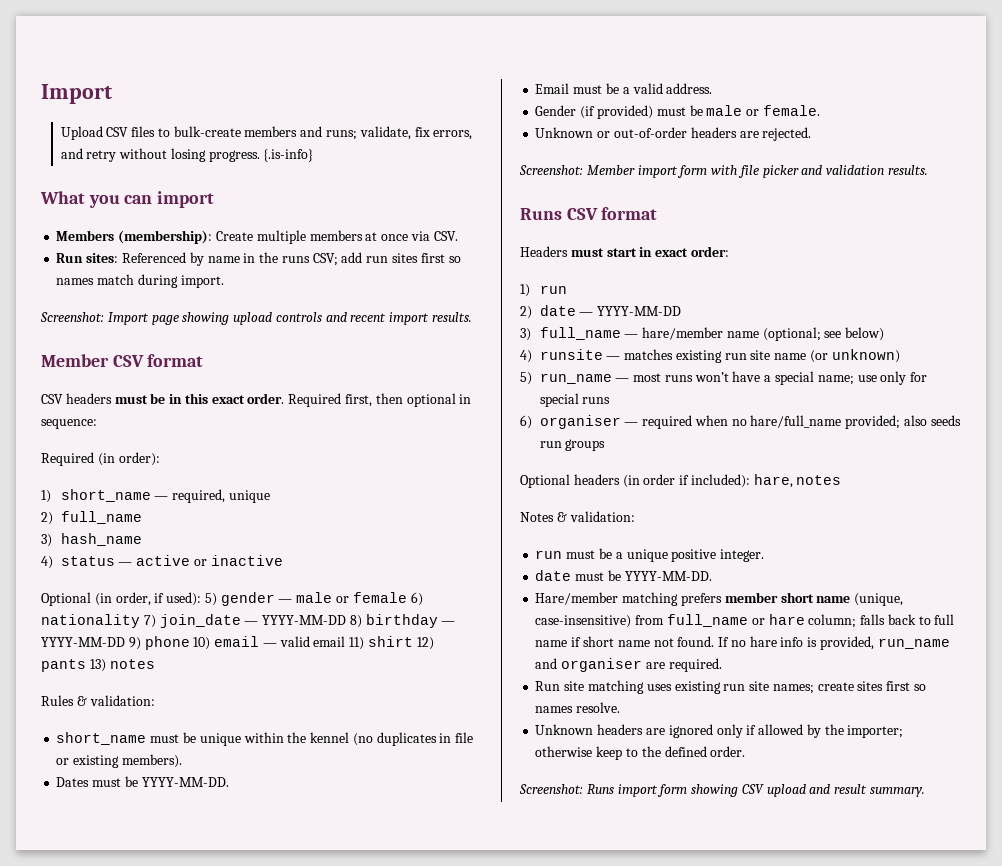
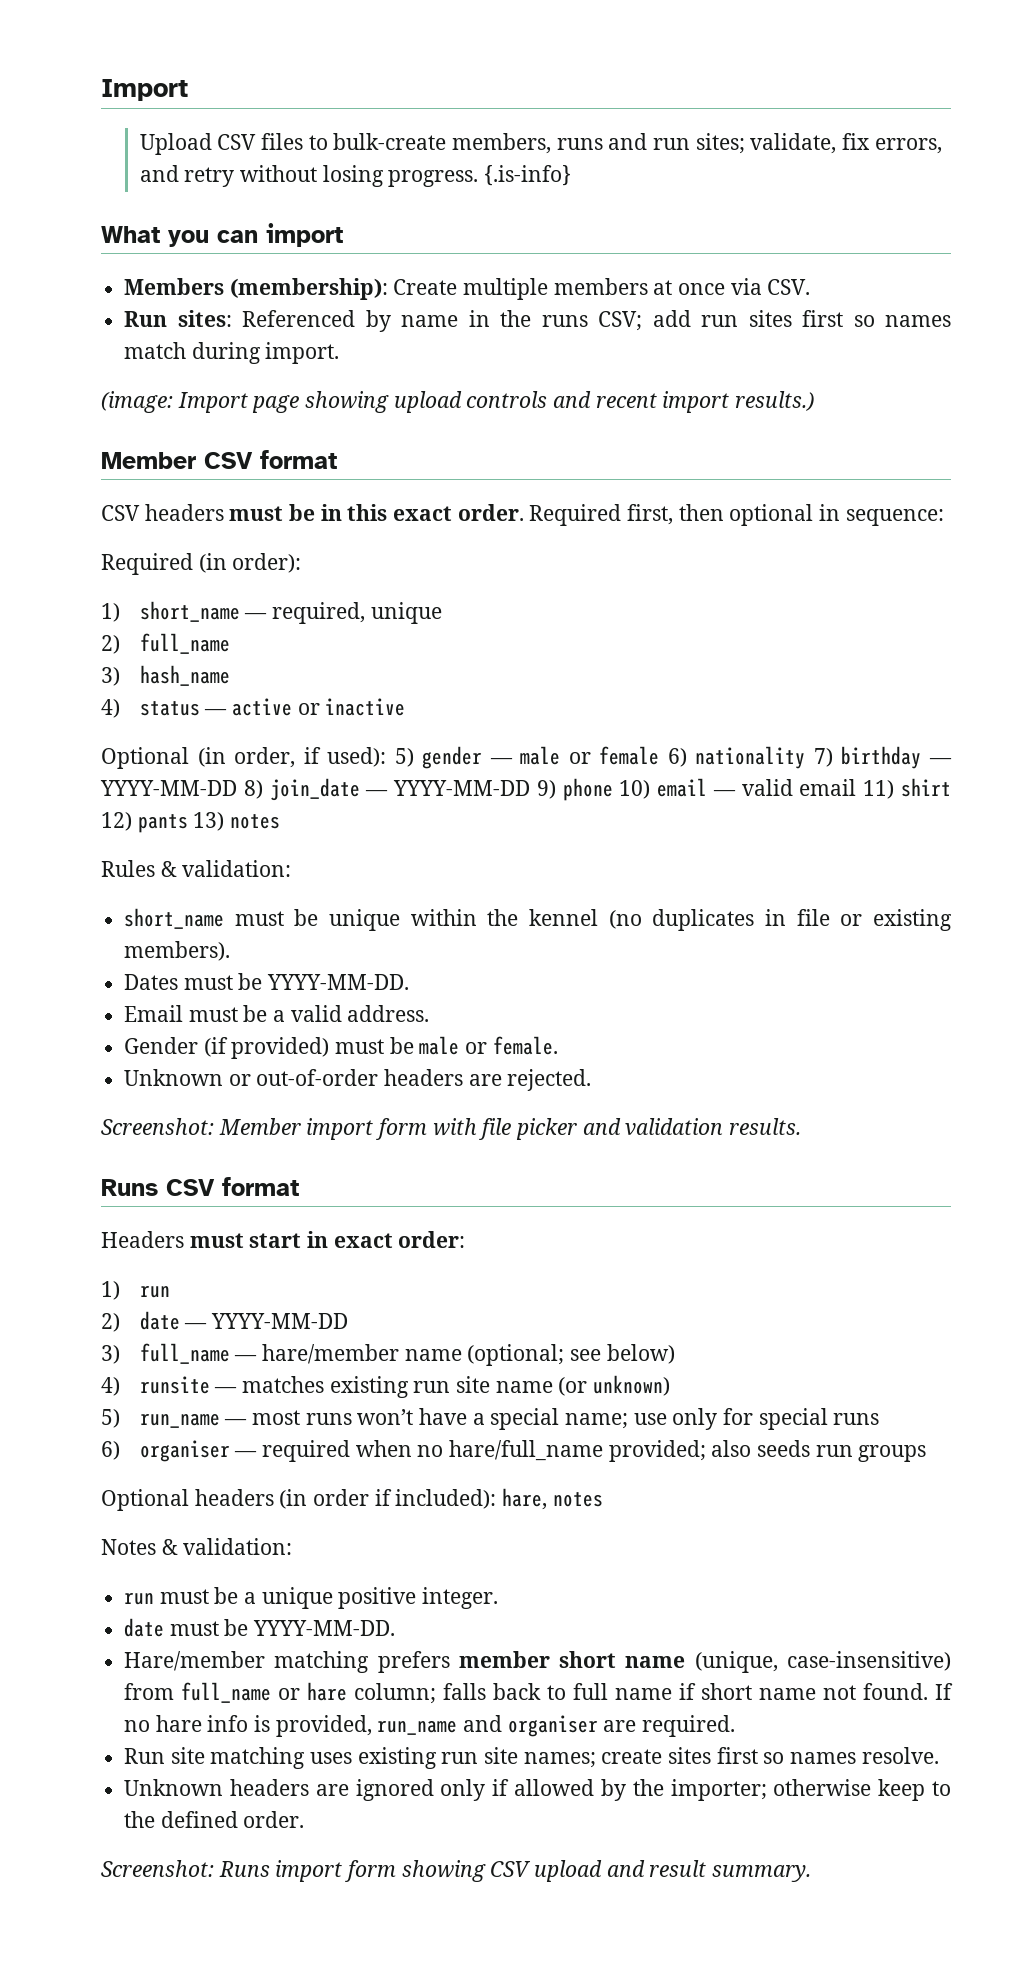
- Upload CSV files to bulk-create members and runs; validate, fix errors, and retry without losing progress.
+ Upload CSV files to bulk-create members, runs and run sites; validate, fix errors, and retry without losing progress.
- Screenshot: Import page showing upload controls and recent import results.
+ (image: Import page showing upload controls and recent import results.)
- Optional (in order, if used): 5) gender — male or female 6) nationality 7) join_date — YYYY-MM-DD 8) birthday — YYYY-MM-DD 9) phone 10) email — valid email 11) shirt 12) pants 13) notes
+ Optional (in order, if used): 5) gender — male or female 6) nationality 7) birthday — YYYY-MM-DD 8) join_date — YYYY-MM-DD 9) phone 10) email — valid email 11) shirt 12) pants 13) notes

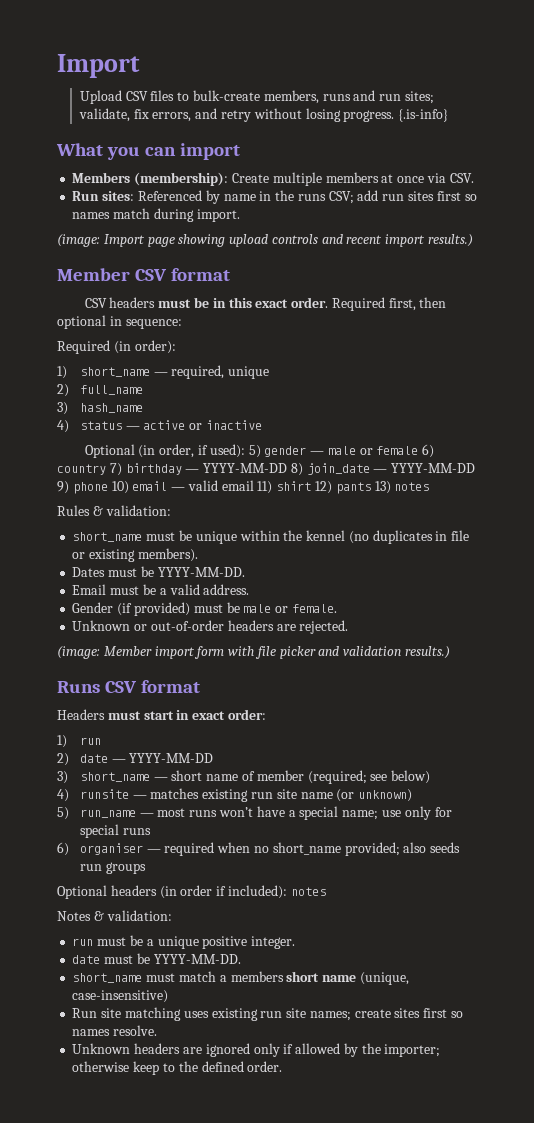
- Optional (in order, if used): 5) gender — male or female 6) nationality 7) birthday — YYYY-MM-DD 8) join_date — YYYY-MM-DD 9) phone 10) email — valid email 11) shirt 12) pants 13) notes
+ Optional (in order, if used): 5) gender — male or female 6) country 7) birthday — YYYY-MM-DD 8) join_date — YYYY-MM-DD 9) phone 10) email — valid email 11) shirt 12) pants 13) notes
- Screenshot: Member import form with file picker and validation results.
+ (image: Member import form with file picker and validation results.)
- 3) full_name — hare/member name (optional; see below)
+ 3) short_name — short name of member (required; see below)
- 6) organiser — required when no hare/full_name provided; also seeds run groups
+ 6) organiser — required when no short_name provided; also seeds run groups
- Optional headers (in order if included): hare, notes
+ Optional headers (in order if included): notes
- Hare/member matching prefers member short name (unique, case-insensitive) from full_name or hare column; falls back to full name if short name not found. If no hare info is provided, run_name and organiser are required.
+ short_name must match a members short name (unique, case-insensitive)
- Screenshot: Runs import form showing CSV upload and result summary.

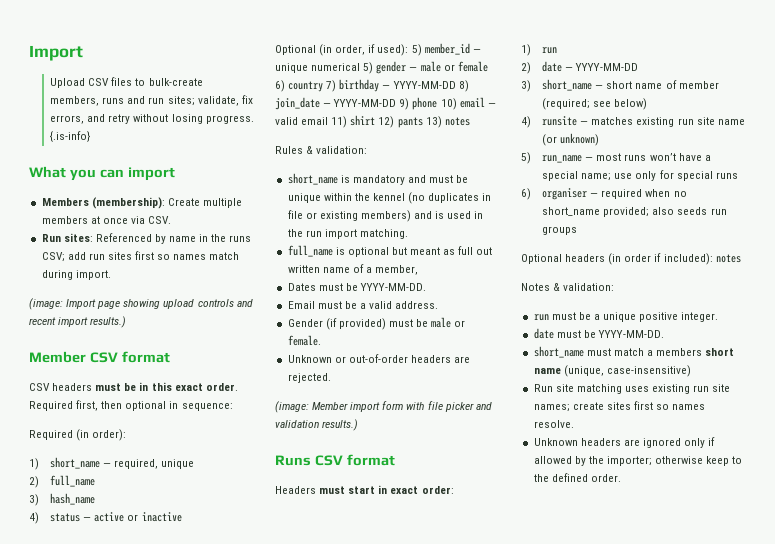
- Optional (in order, if used): 5) gender — male or female 6) country 7) birthday — YYYY-MM-DD 8) join_date — YYYY-MM-DD 9) phone 10) email — valid email 11) shirt 12) pants 13) notes
+ Optional (in order, if used): 5) member_id — unique numerical 5) gender — male or female 6) country 7) birthday — YYYY-MM-DD 8) join_date — YYYY-MM-DD 9) phone 10) email — valid email 11) shirt 12) pants 13) notes
- short_name must be unique within the kennel (no duplicates in file or existing members).
+ short_name is mandatory and must be unique within the kennel (no duplicates in file or existing members) and is used in the run import matching.
+ full_name is optional but meant as full out written name of a member,

